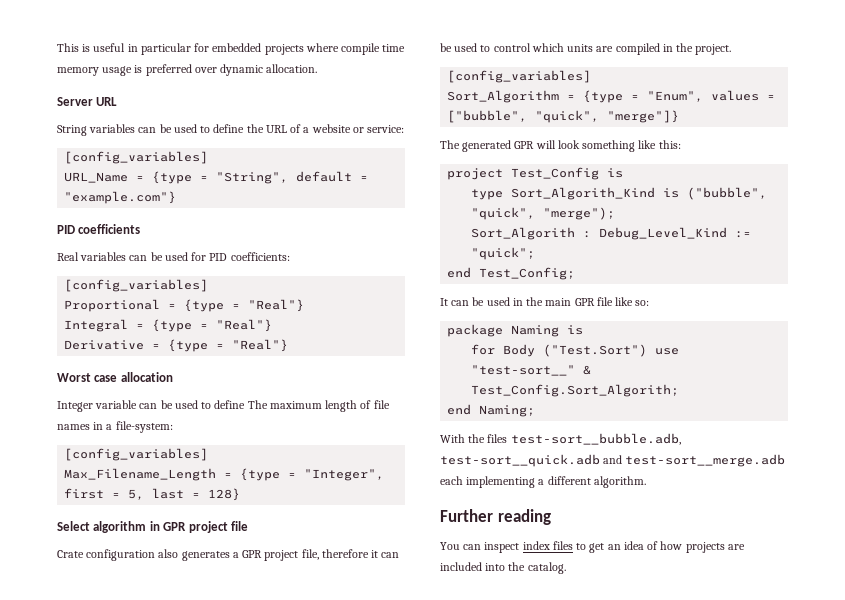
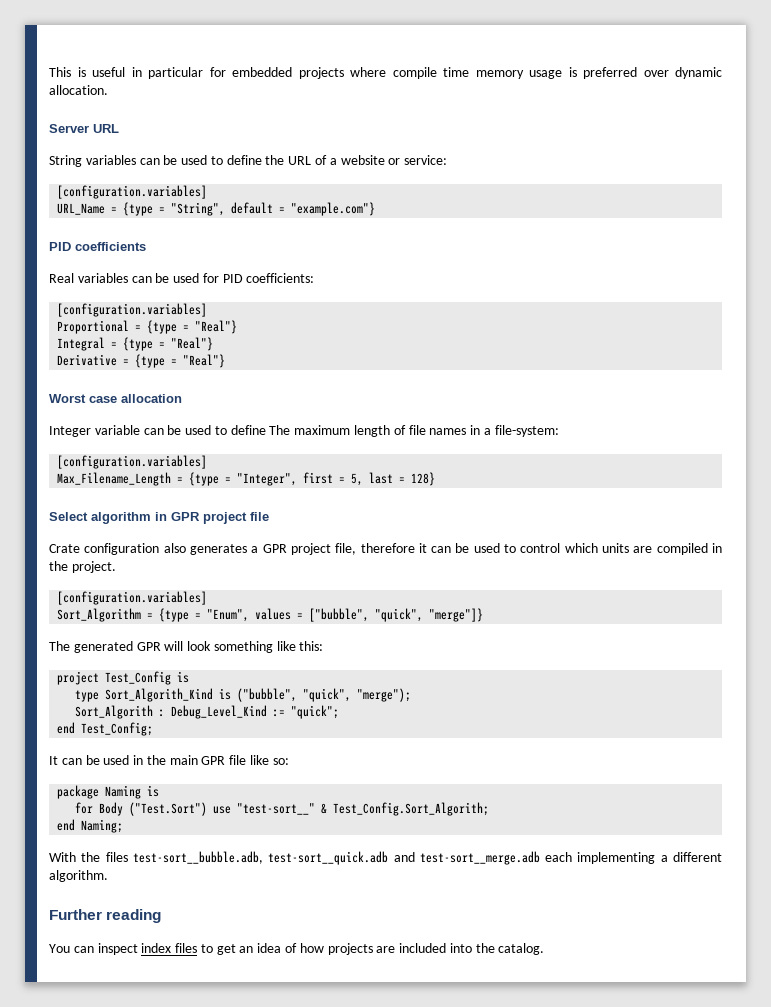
  String variables can be used to define the URL of a website or service:
- [config_variables]
+ [configuration.variables]
  Real variables can be used for PID coefficients:
- [config_variables]
+ [configuration.variables]
  Integer variable can be used to define The maximum length of file names in a file-system:
- [config_variables]
+ [configuration.variables]
  Crate configuration also generates a GPR project file, therefore it can be used to control which units are compiled in the project.
- [config_variables]
+ [configuration.variables]

